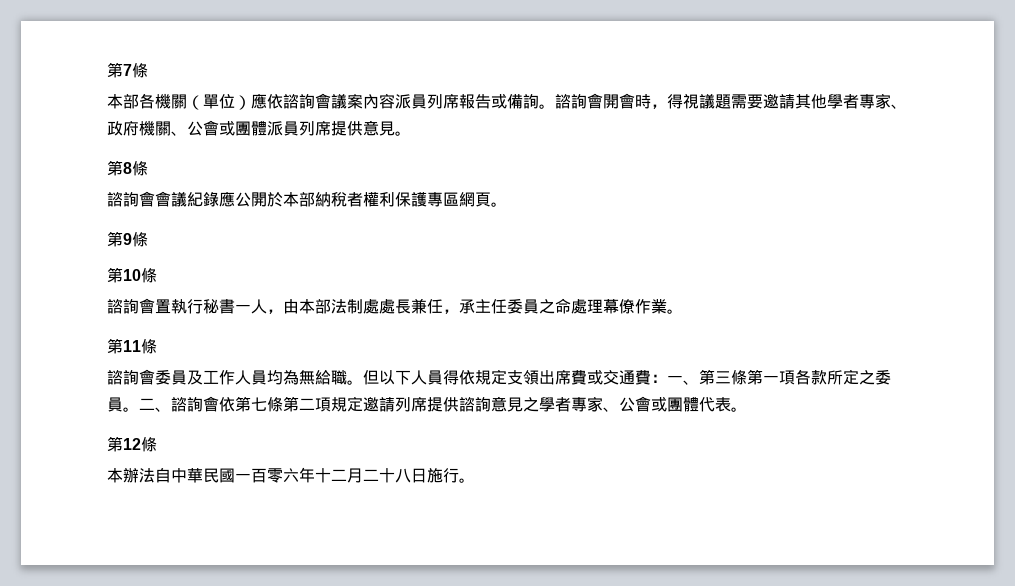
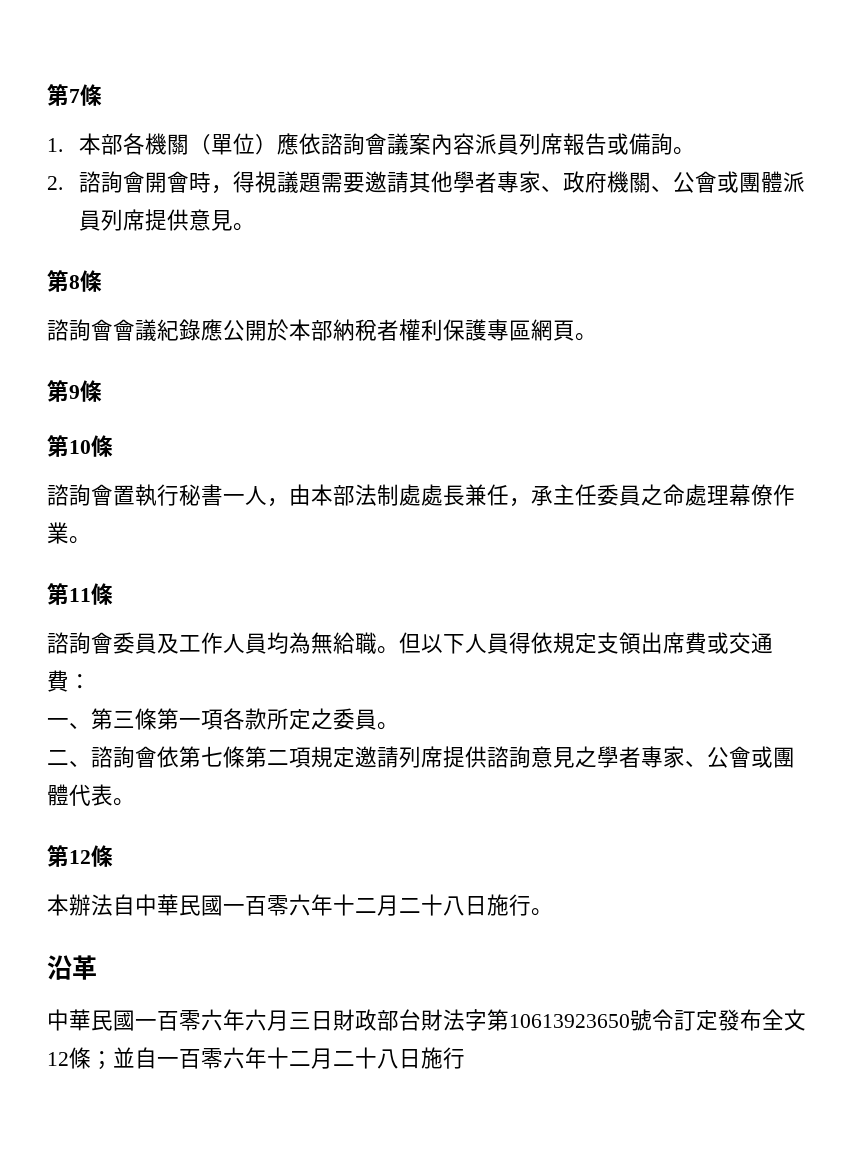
- 本部各機關（單位）應依諮詢會議案內容派員列席報告或備詢。諮詢會開會時，得視議題需要邀請其他學者專家、政府機關、公會或團體派員列席提供意見。
+ 1.本部各機關（單位）應依諮詢會議案內容派員列席報告或備詢。
+ 2.諮詢會開會時，得視議題需要邀請其他學者專家、政府機關、公會或團體派員列席提供意見。
- 但以下人員得依規定支領出席費或交通費：一、第三條第一項各款所定之委員。二、諮詢會依第七條第二項規定邀請列席提供諮詢意見之學者專家、公會或團體代表。
+ 但以下人員得依規定支領出席費或交通費：
+ 一、第三條第一項各款所定之委員。
+ 二、諮詢會依第七條第二項規定邀請列席提供諮詢意見之學者專家、公會或團體代表。
+ 沿革
+ 中華民國一百零六年六月三日財政部台財法字第10613923650號令訂定發布全文12條；並自一百零六年十二月二十八日施行

